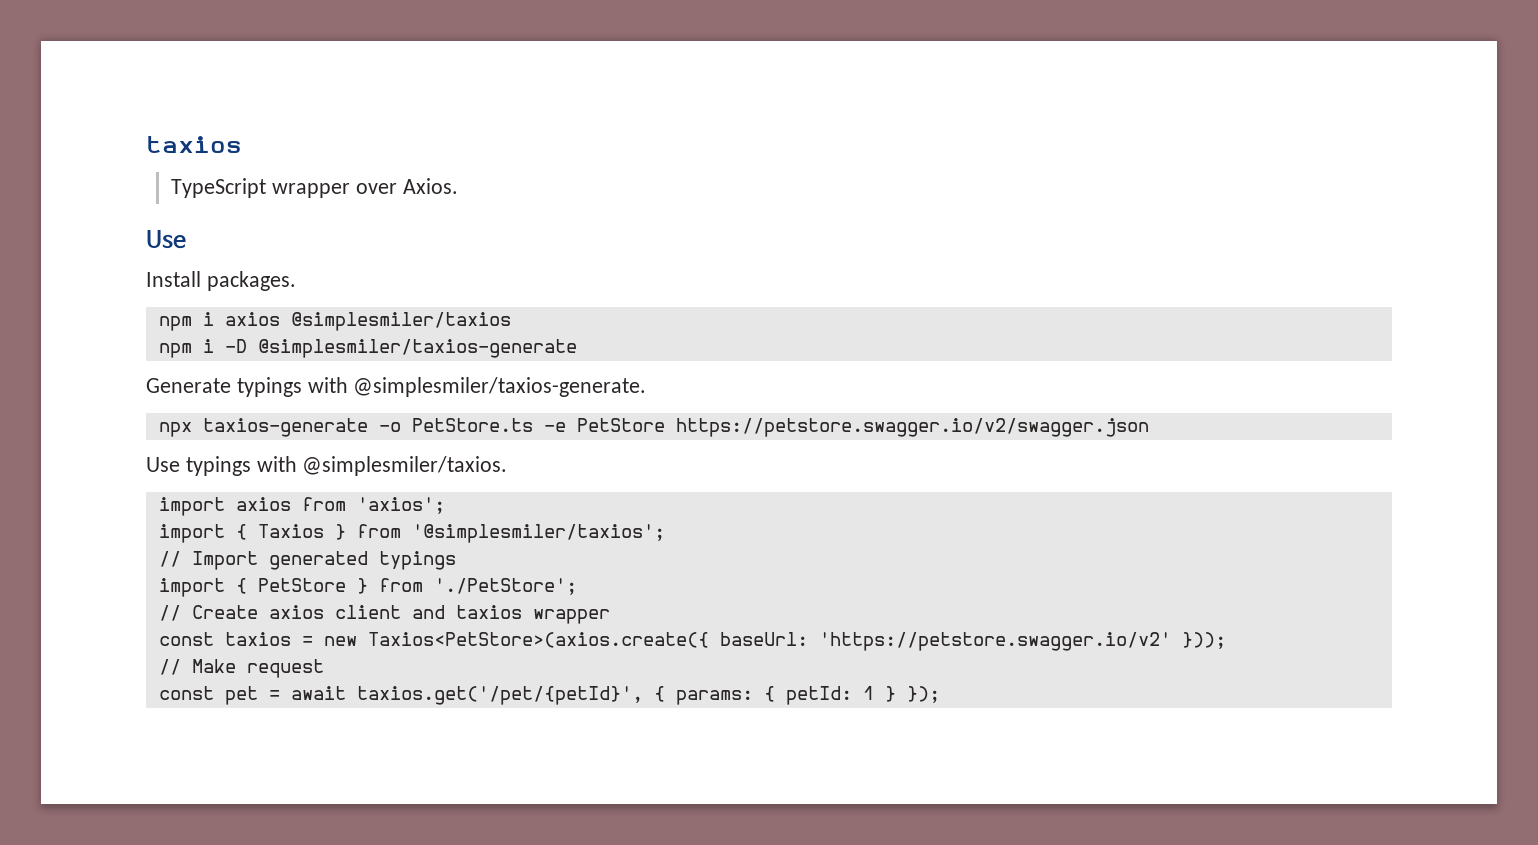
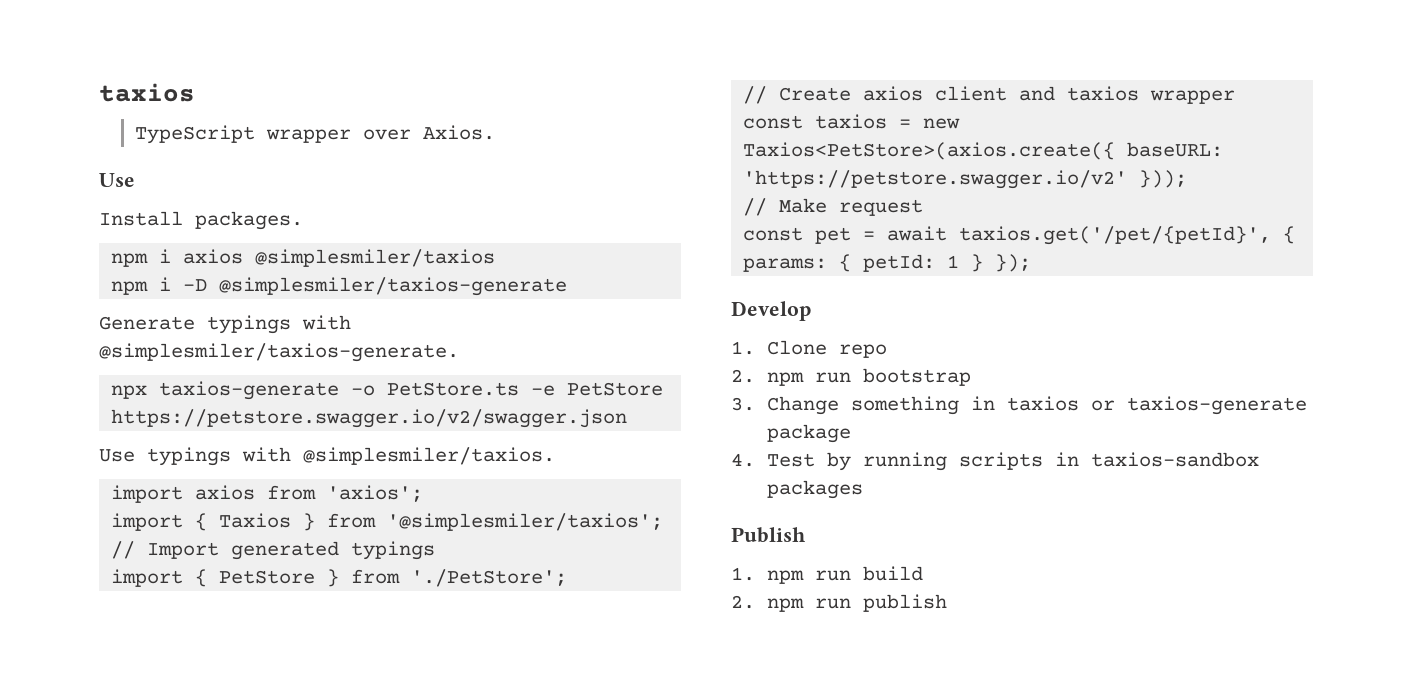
- const taxios = new Taxios<PetStore>(axios.create({ baseUrl: 'https://petstore.swagger.io/v2' }));
+ const taxios = new Taxios<PetStore>(axios.create({ baseURL: 'https://petstore.swagger.io/v2' }));
+ Develop
+ 1. Clone repo
+ 2. npm run bootstrap
+ 3. Change something in taxios or taxios-generate package
+ 4. Test by running scripts in taxios-sandbox packages
+ Publish
+ 1. npm run build
+ 2. npm run publish

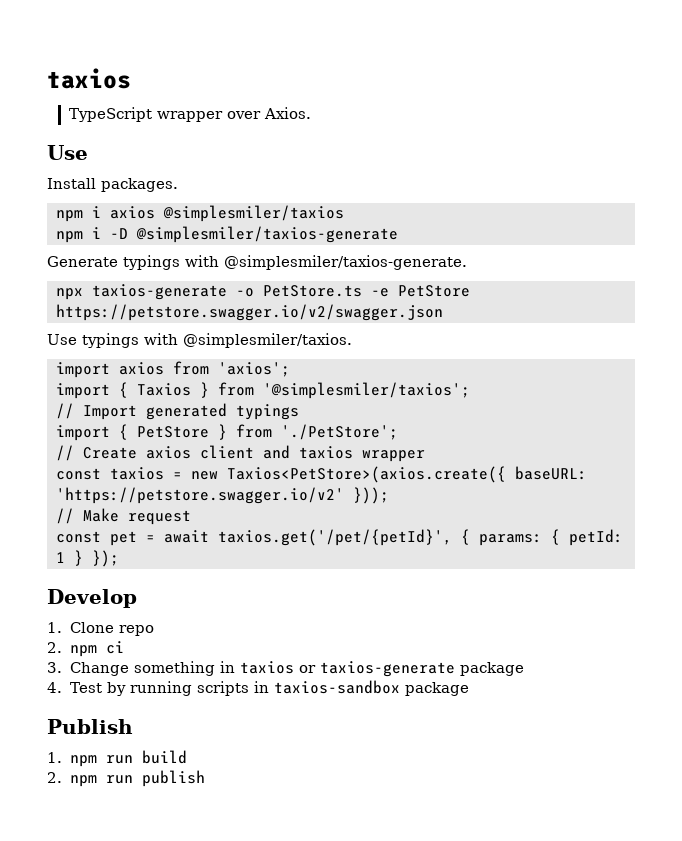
- 2. npm run bootstrap
+ 2. npm ci
- 4. Test by running scripts in taxios-sandbox packages
+ 4. Test by running scripts in taxios-sandbox package

